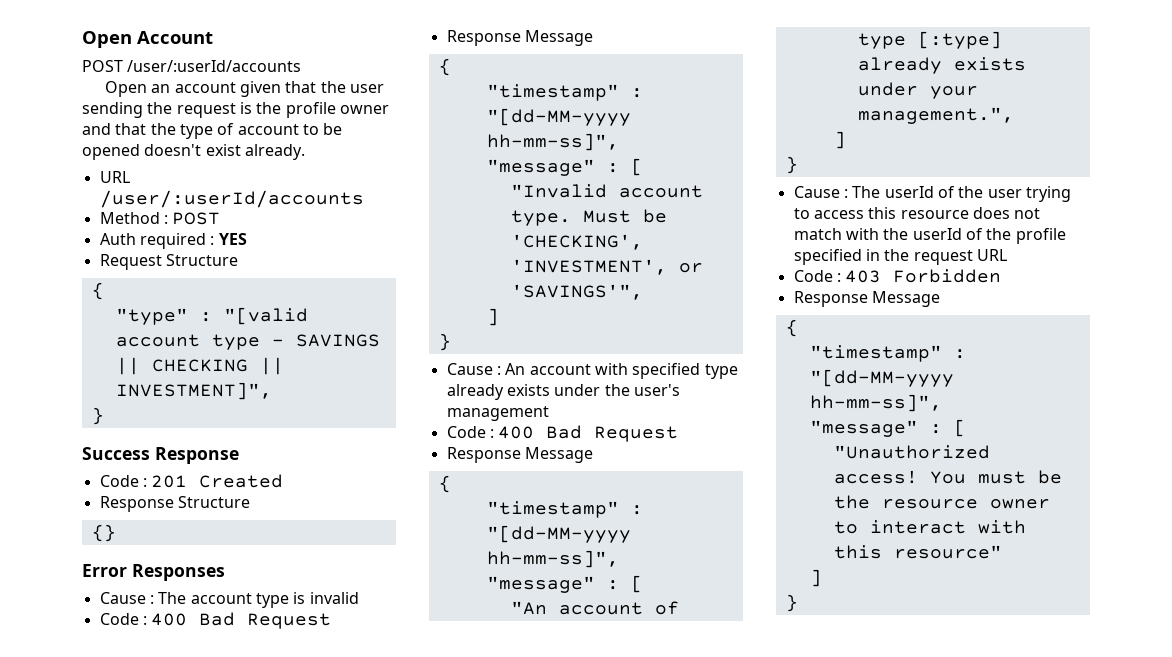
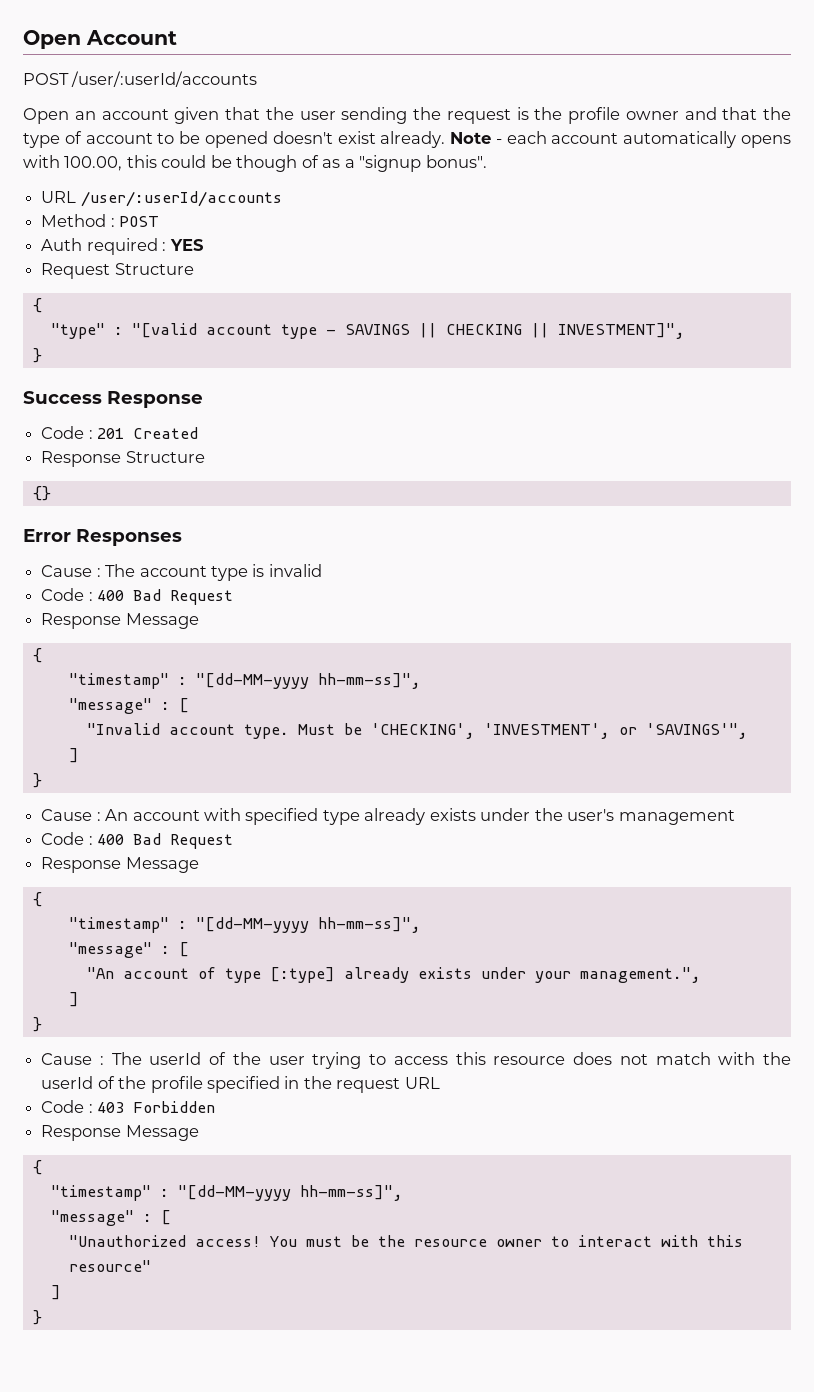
+ Note - each account automatically opens with 100.00, this could be though of as a "signup bonus".

